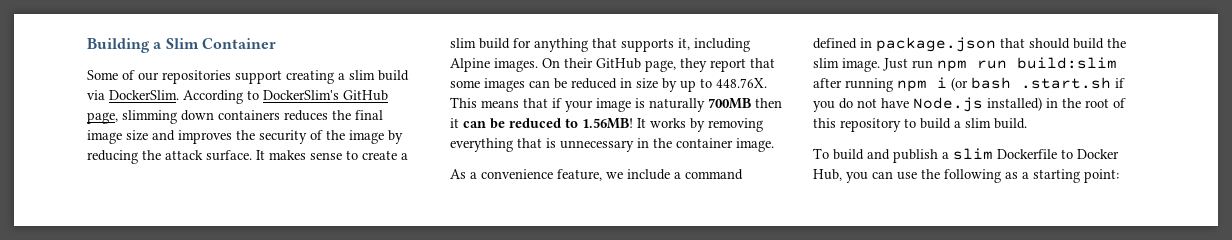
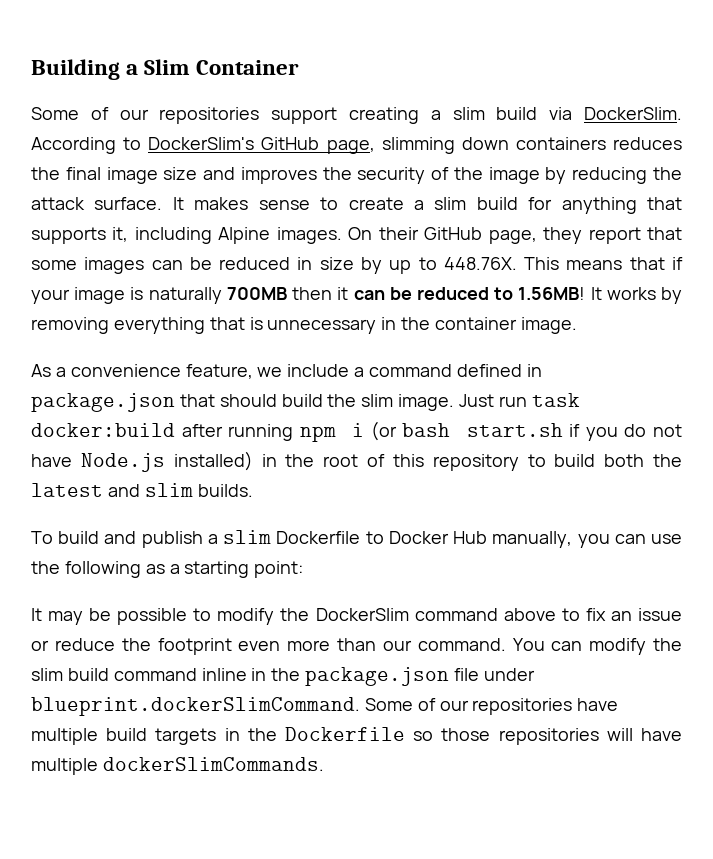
- Just run npm run build:slim after running npm i (or bash .start.sh if you do not have Node.js installed) in the root of this repository to build a slim build.
+ Just run task docker:build after running npm i (or bash start.sh if you do not have Node.js installed) in the root of this repository to build both the latest and slim builds.
- To build and publish a slim Dockerfile to Docker Hub, you can use the following as a starting point:
+ To build and publish a slim Dockerfile to Docker Hub manually, you can use the following as a starting point:
+ It may be possible to modify the DockerSlim command above to fix an issue or reduce the footprint even more than our command. You can modify the slim build command inline in the package.json file under blueprint.dockerSlimCommand. Some of our repositories have multiple build targets in the Dockerfile so those repositories will have multiple dockerSlimCommands.

